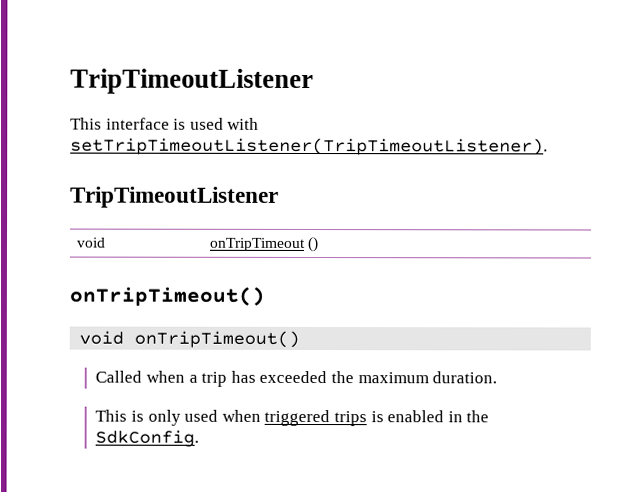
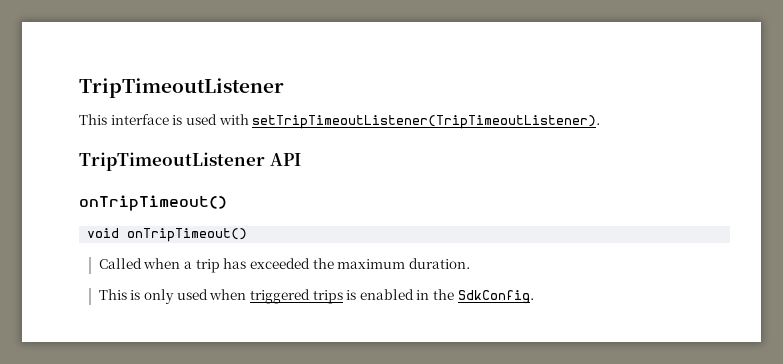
  This interface is used with setTripTimeoutListener(TripTimeoutListener).
- TripTimeoutListener
- void | onTripTimeout ()
+ TripTimeoutListener API

